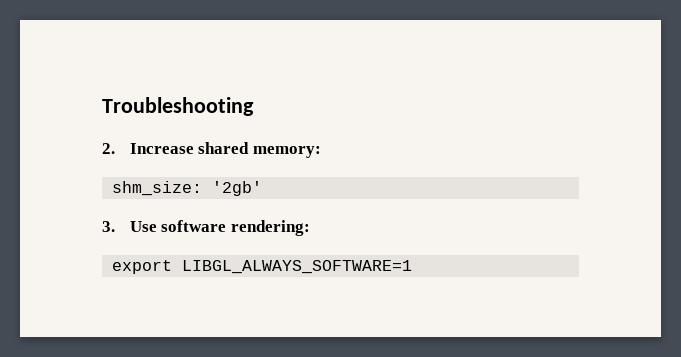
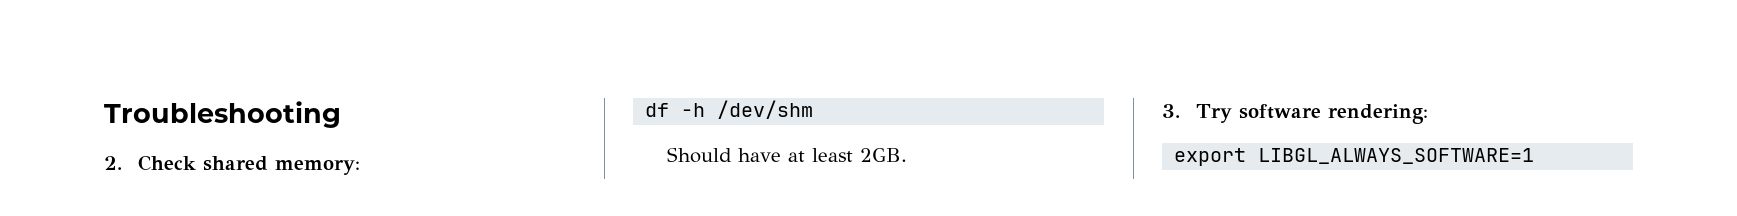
- 2. Increase shared memory:
+ 2. Check shared memory:
- shm_size: '2gb'
+ df -h /dev/shm
+ Should have at least 2GB.
- 3. Use software rendering:
+ 3. Try software rendering:

